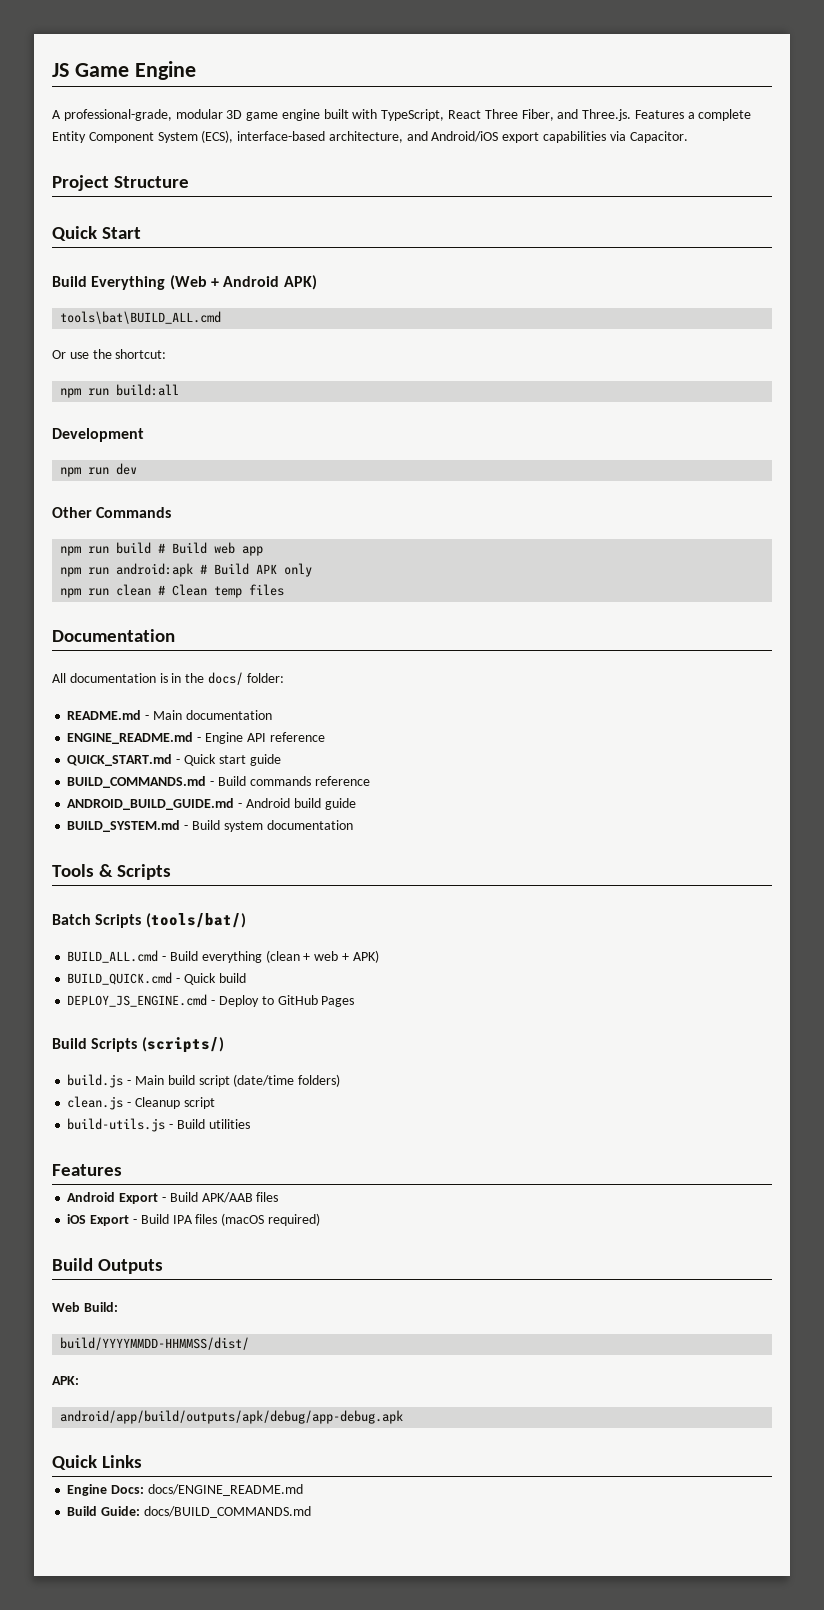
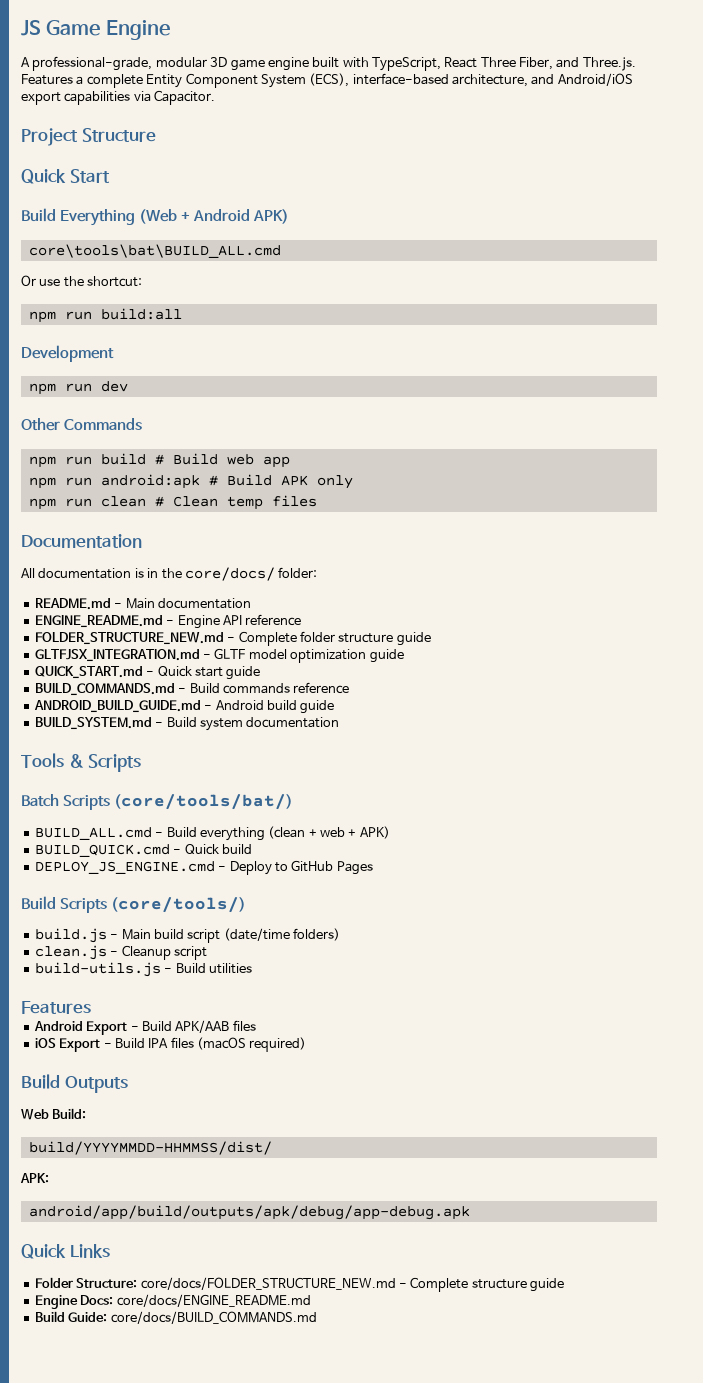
- tools\bat\BUILD_ALL.cmd
+ core\tools\bat\BUILD_ALL.cmd
- All documentation is in the docs/ folder:
+ All documentation is in the core/docs/ folder:
+ FOLDER_STRUCTURE_NEW.md - Complete folder structure guide
+ GLTFJSX_INTEGRATION.md - GLTF model optimization guide
- Batch Scripts (tools/bat/)
+ Batch Scripts (core/tools/bat/)
- Build Scripts (scripts/)
+ Build Scripts (core/tools/)
+ Folder Structure: core/docs/FOLDER_STRUCTURE_NEW.md - Complete structure guide
- Engine Docs: docs/ENGINE_README.md
+ Engine Docs: core/docs/ENGINE_README.md
- Build Guide: docs/BUILD_COMMANDS.md
+ Build Guide: core/docs/BUILD_COMMANDS.md

